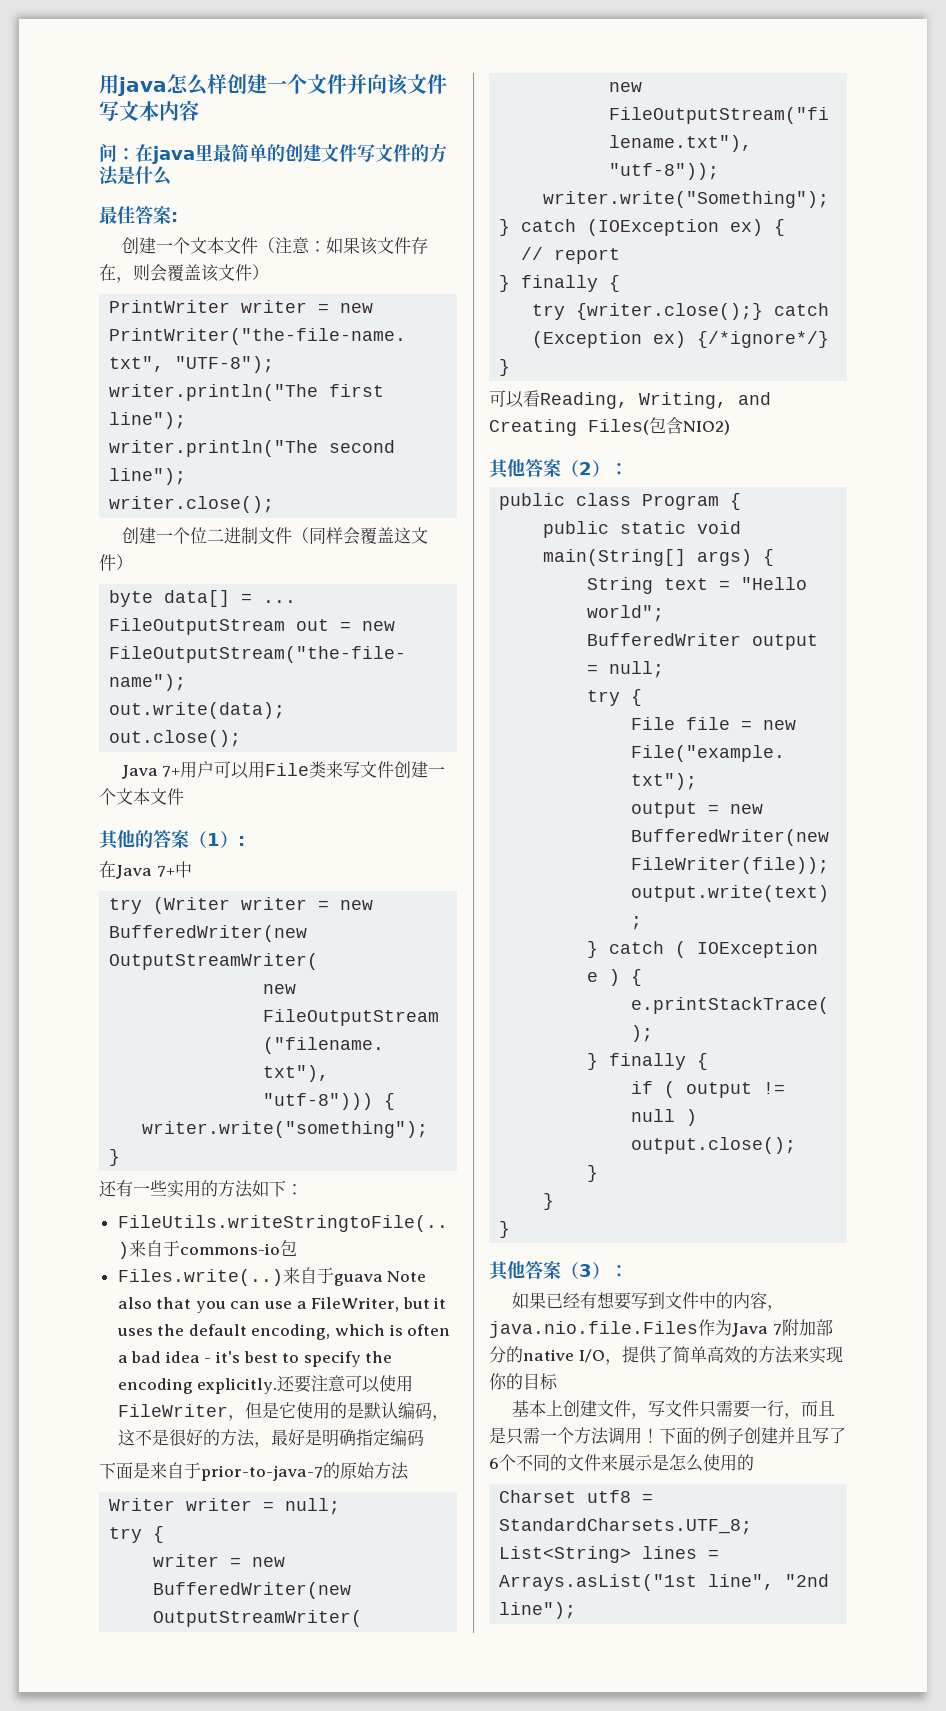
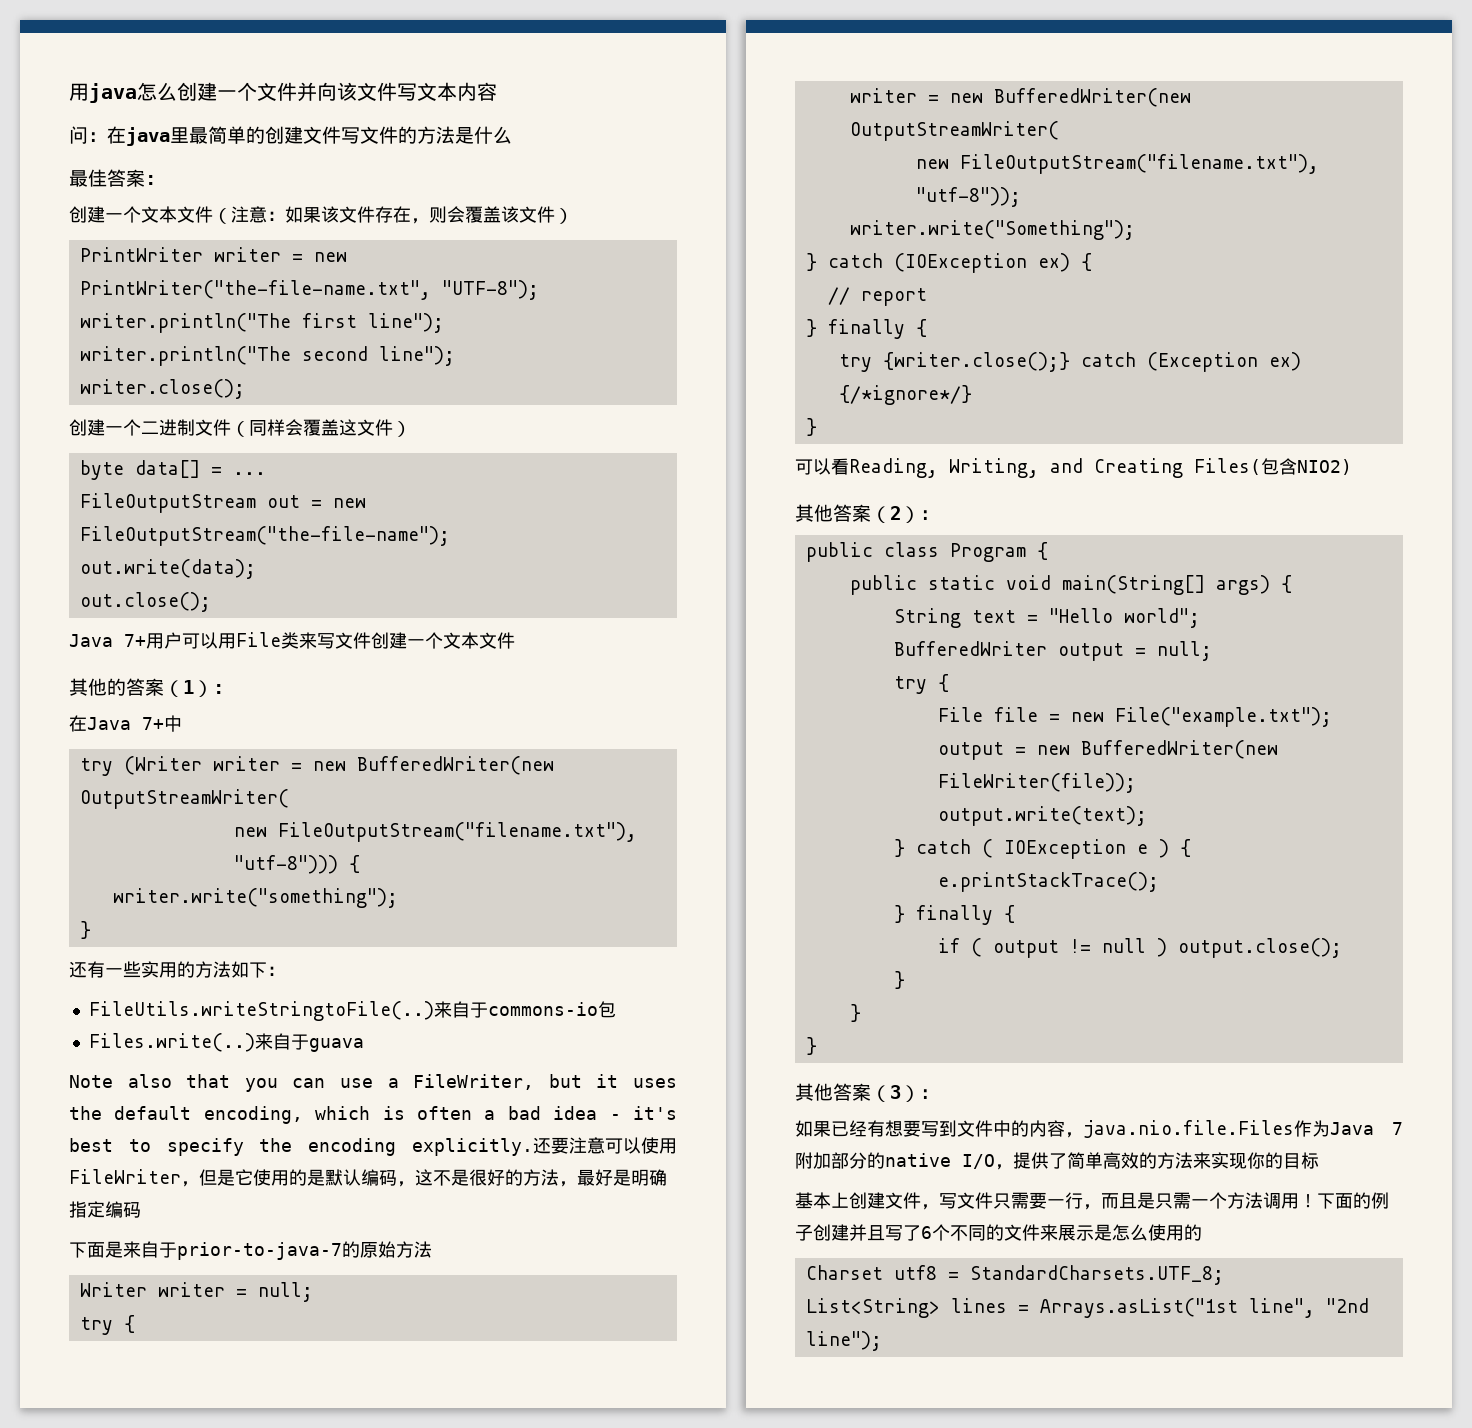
- 用java怎么样创建一个文件并向该文件写文本内容
+ 用java怎么创建一个文件并向该文件写文本内容
- 创建一个位二进制文件（同样会覆盖这文件）
+ 创建一个二进制文件（同样会覆盖这文件）
- 来自于guava Note also that you can use a FileWriter, but it uses the default encoding, which is often a bad idea - it's best to specify the encoding explicitly.
+ 来自于guava
+ Note also that you can use a FileWriter, but it uses the default encoding, which is often a bad idea - it's best to specify the encoding explicitly.

